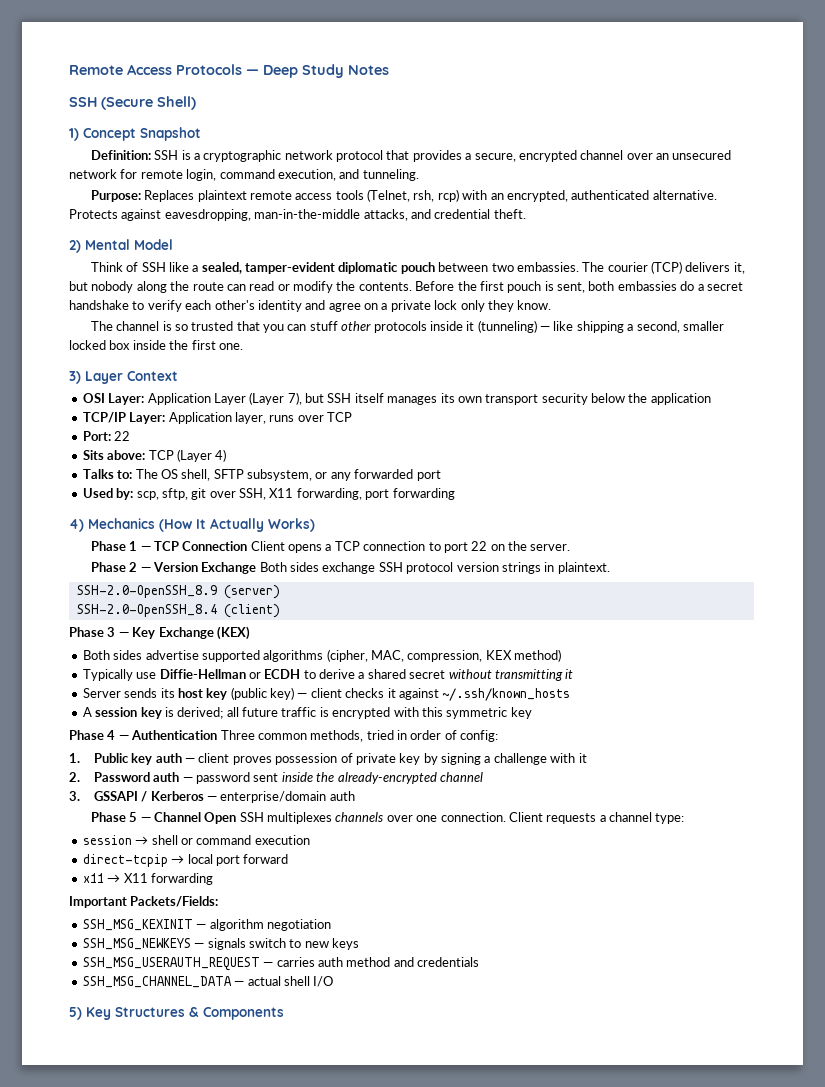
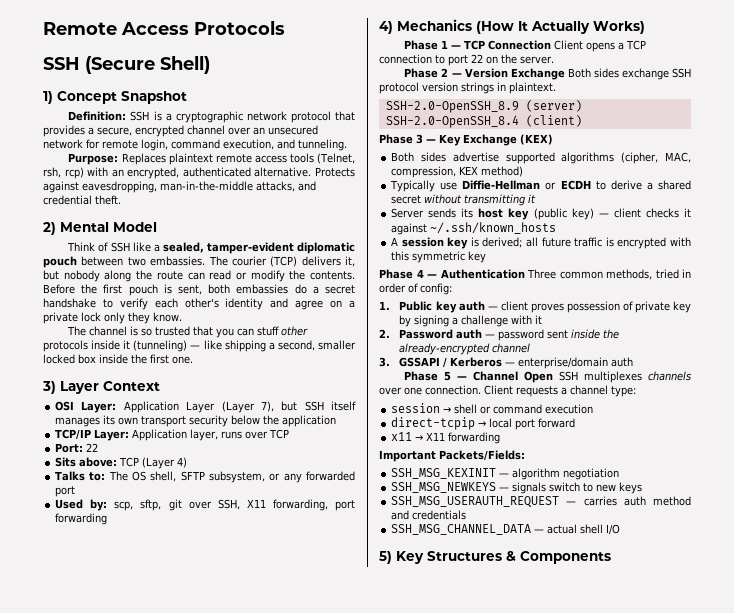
- Remote Access Protocols — Deep Study Notes
+ Remote Access Protocols

